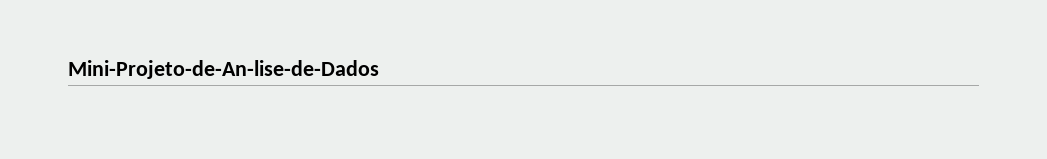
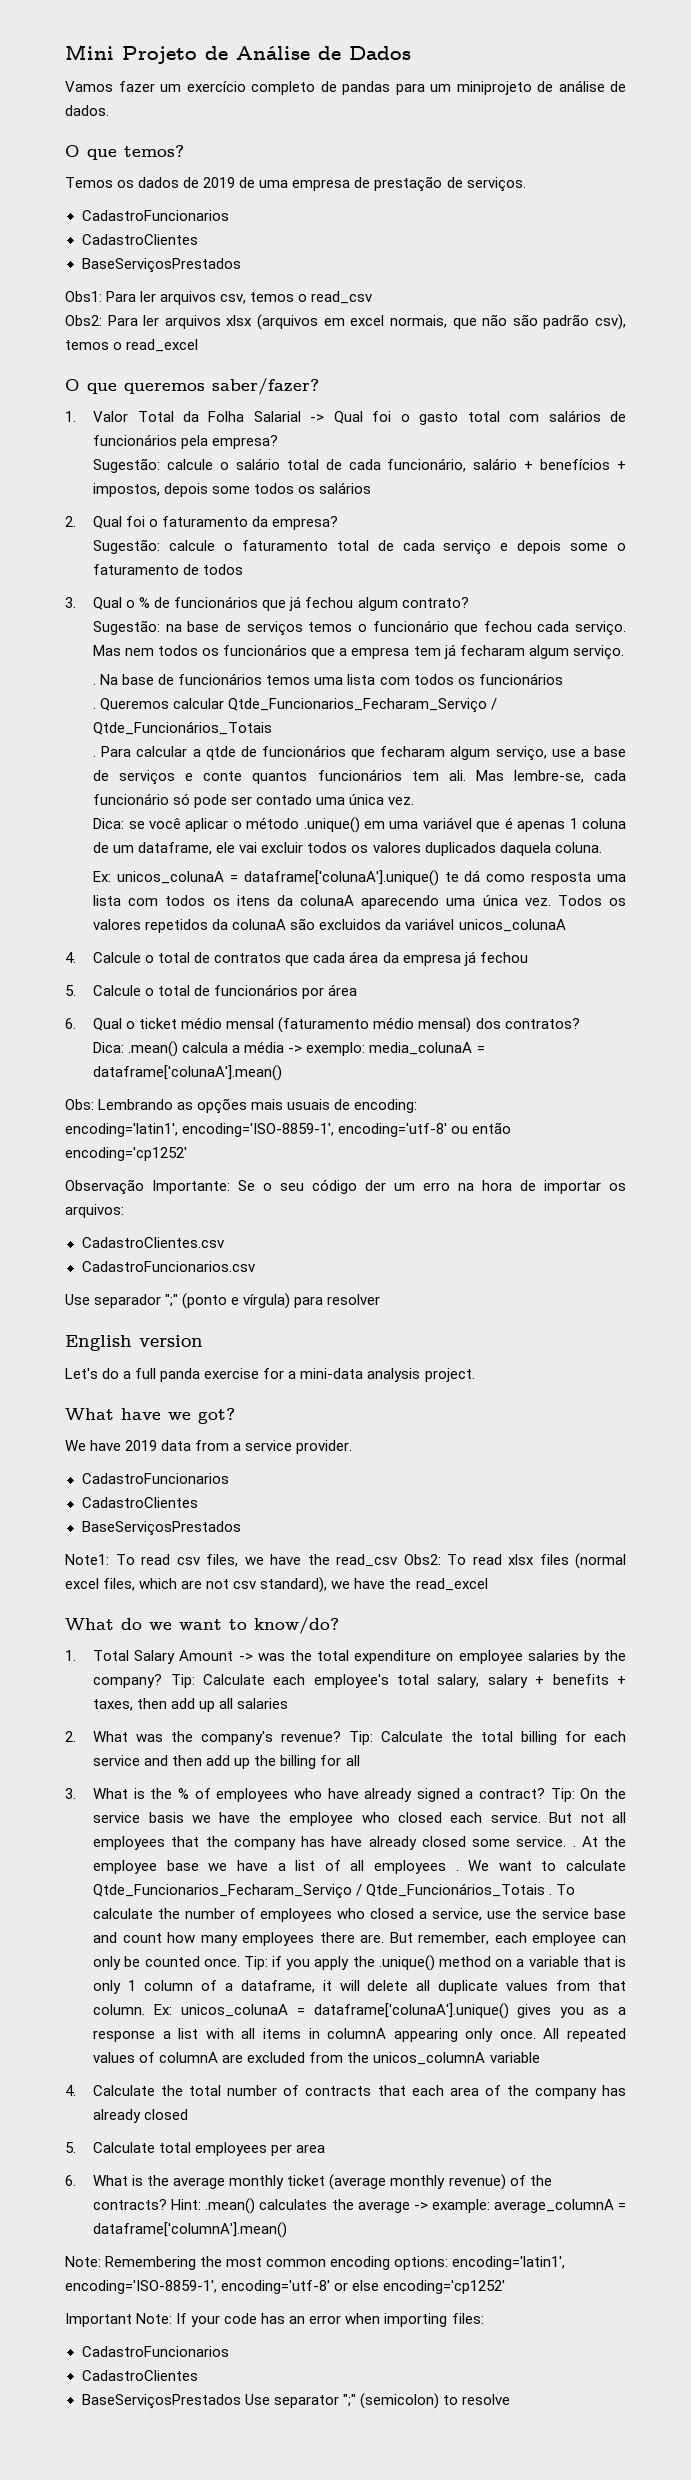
- Mini-Projeto-de-An-lise-de-Dados
+ Mini Projeto de Análise de Dados
+ Vamos fazer um exercício completo de pandas para um miniprojeto de análise de dados.
+ O que temos?
+ Temos os dados de 2019 de uma empresa de prestação de serviços.
+ CadastroFuncionarios
+ CadastroClientes
+ BaseServiçosPrestados
+ Obs1: Para ler arquivos csv, temos o read_csv
+ Obs2: Para ler arquivos xlsx (arquivos em excel normais, que não são padrão csv), temos o read_excel
+ O que queremos saber/fazer?
+ 1. Valor Total da Folha Salarial -> Qual foi o gasto total com salários de funcionários pela empresa?
+ Sugestão: calcule o salário total de cada funcionário, salário + benefícios + impostos, depois some todos os salários
+ 2. Qual foi o faturamento da empresa?
+ Sugestão: calcule o faturamento total de cada serviço e depois some o faturamento de todos
+ 3. Qual o % de funcionários que já fechou algum contrato?
+ Sugestão: na base de serviços temos o funcionário que fechou cada serviço. Mas nem todos os funcionários que a empresa tem já fecharam algum serviço.
+ . Na base de funcionários temos uma lista com todos os funcionários
+ . Queremos calcular Qtde_Funcionarios_Fecharam_Serviço / Qtde_Funcionários_Totais
+ . Para calcular a qtde de funcionários que fecharam algum serviço, use a base de serviços e conte quantos funcionários tem ali. Mas lembre-se, cada funcionário só pode ser contado uma única vez.
+ Dica: se você aplicar o método .unique() em uma variável que é apenas 1 coluna de um dataframe, ele vai excluir todos os valores duplicados daquela coluna.
+ Ex: unicos_colunaA = dataframe['colunaA'].unique() te dá como resposta uma lista com todos os itens da colunaA aparecendo uma única vez. Todos os valores repetidos da colunaA são excluidos da variável unicos_colunaA
+ 4. Calcule o total de contratos que cada área da empresa já fechou
+ 5. Calcule o total de funcionários por área
+ 6. Qual o ticket médio mensal (faturamento médio mensal) dos contratos?
+ Dica: .mean() calcula a média -> exemplo: media_colunaA = dataframe['colunaA'].mean()
+ Obs: Lembrando as opções mais usuais de encoding:
+ encoding='latin1', encoding='ISO-8859-1', encoding='utf-8' ou então encoding='cp1252'
+ Observação Importante: Se o seu código der um erro na hora de importar os arquivos:
+ CadastroClientes.csv
+ CadastroFuncionarios.csv
+ Use separador ";" (ponto e vírgula) para resolver
+ English version
+ Let's do a full panda exercise for a mini-data analysis project.
+ What have we got?
+ We have 2019 data from a service provider.
+ CadastroFuncionarios
+ CadastroClientes
+ BaseServiçosPrestados
+ Note1: To read csv files, we have the read_csv Obs2: To read xlsx files (normal excel files, which are not csv standard), we have the read_excel
+ What do we want to know/do?
+ 1. Total Salary Amount -> was the total expenditure on employee salaries by the company? Tip: Calculate each employee's total salary, salary + benefits + taxes, then add up all salaries
+ 2. What was the company's revenue? Tip: Calculate the total billing for each service and then add up the billing for all
+ 3. What is the % of employees who have already signed a contract? Tip: On the service basis we have the employee who closed each service. But not all employees that the company has have already closed some service. . At the employee base we have a list of all employees . We want to calculate Qtde_Funcionarios_Fecharam_Serviço / Qtde_Funcionários_Totais . To calculate the number of employees who closed a service, use the service base and count how many employees there are. But remember, each employee can only be counted once. Tip: if you apply the .unique() method on a variable that is only 1 column of a dataframe, it will delete all duplicate values from that column. Ex: unicos_colunaA = dataframe['colunaA'].unique() gives you as a response a list with all items in columnA appearing only once. All repeated values of columnA are excluded from the unicos_columnA variable
+ 4. Calculate the total number of contracts that each area of the company has already closed
+ 5. Calculate total employees per area
+ 6. What is the average monthly ticket (average monthly revenue) of the contracts? Hint: .mean() calculates the average -> example: average_columnA = dataframe['columnA'].mean()
+ Note: Remembering the most common encoding options: encoding='latin1', encoding='ISO-8859-1', encoding='utf-8' or else encoding='cp1252'
+ Important Note: If your code has an error when importing files:
+ CadastroFuncionarios
+ CadastroClientes
+ BaseServiçosPrestados Use separator ";" (semicolon) to resolve

